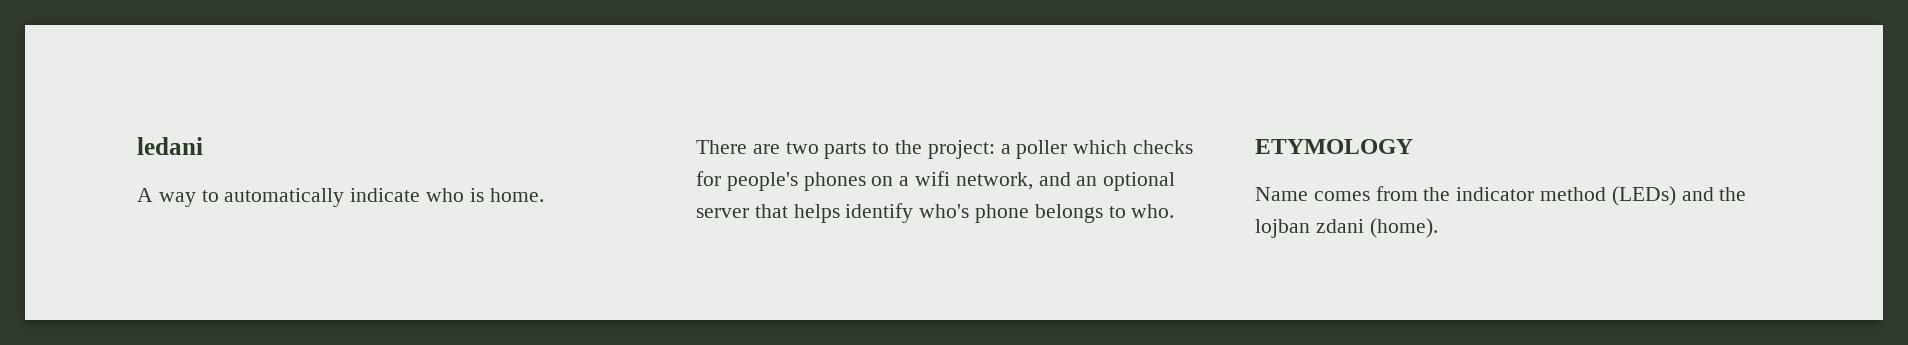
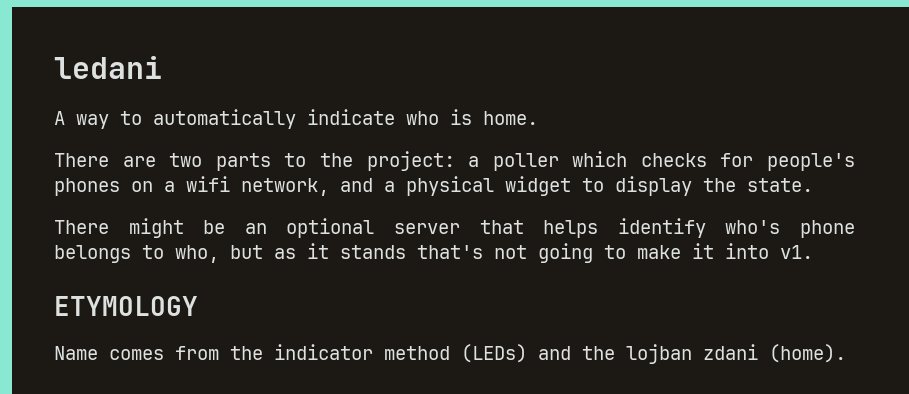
- There are two parts to the project: a poller which checks for people's phones on a wifi network, and an optional server that helps identify who's phone belongs to who.
+ There are two parts to the project: a poller which checks for people's phones on a wifi network, and a physical widget to display the state.
+ There might be an optional server that helps identify who's phone belongs to who, but as it stands that's not going to make it into v1.

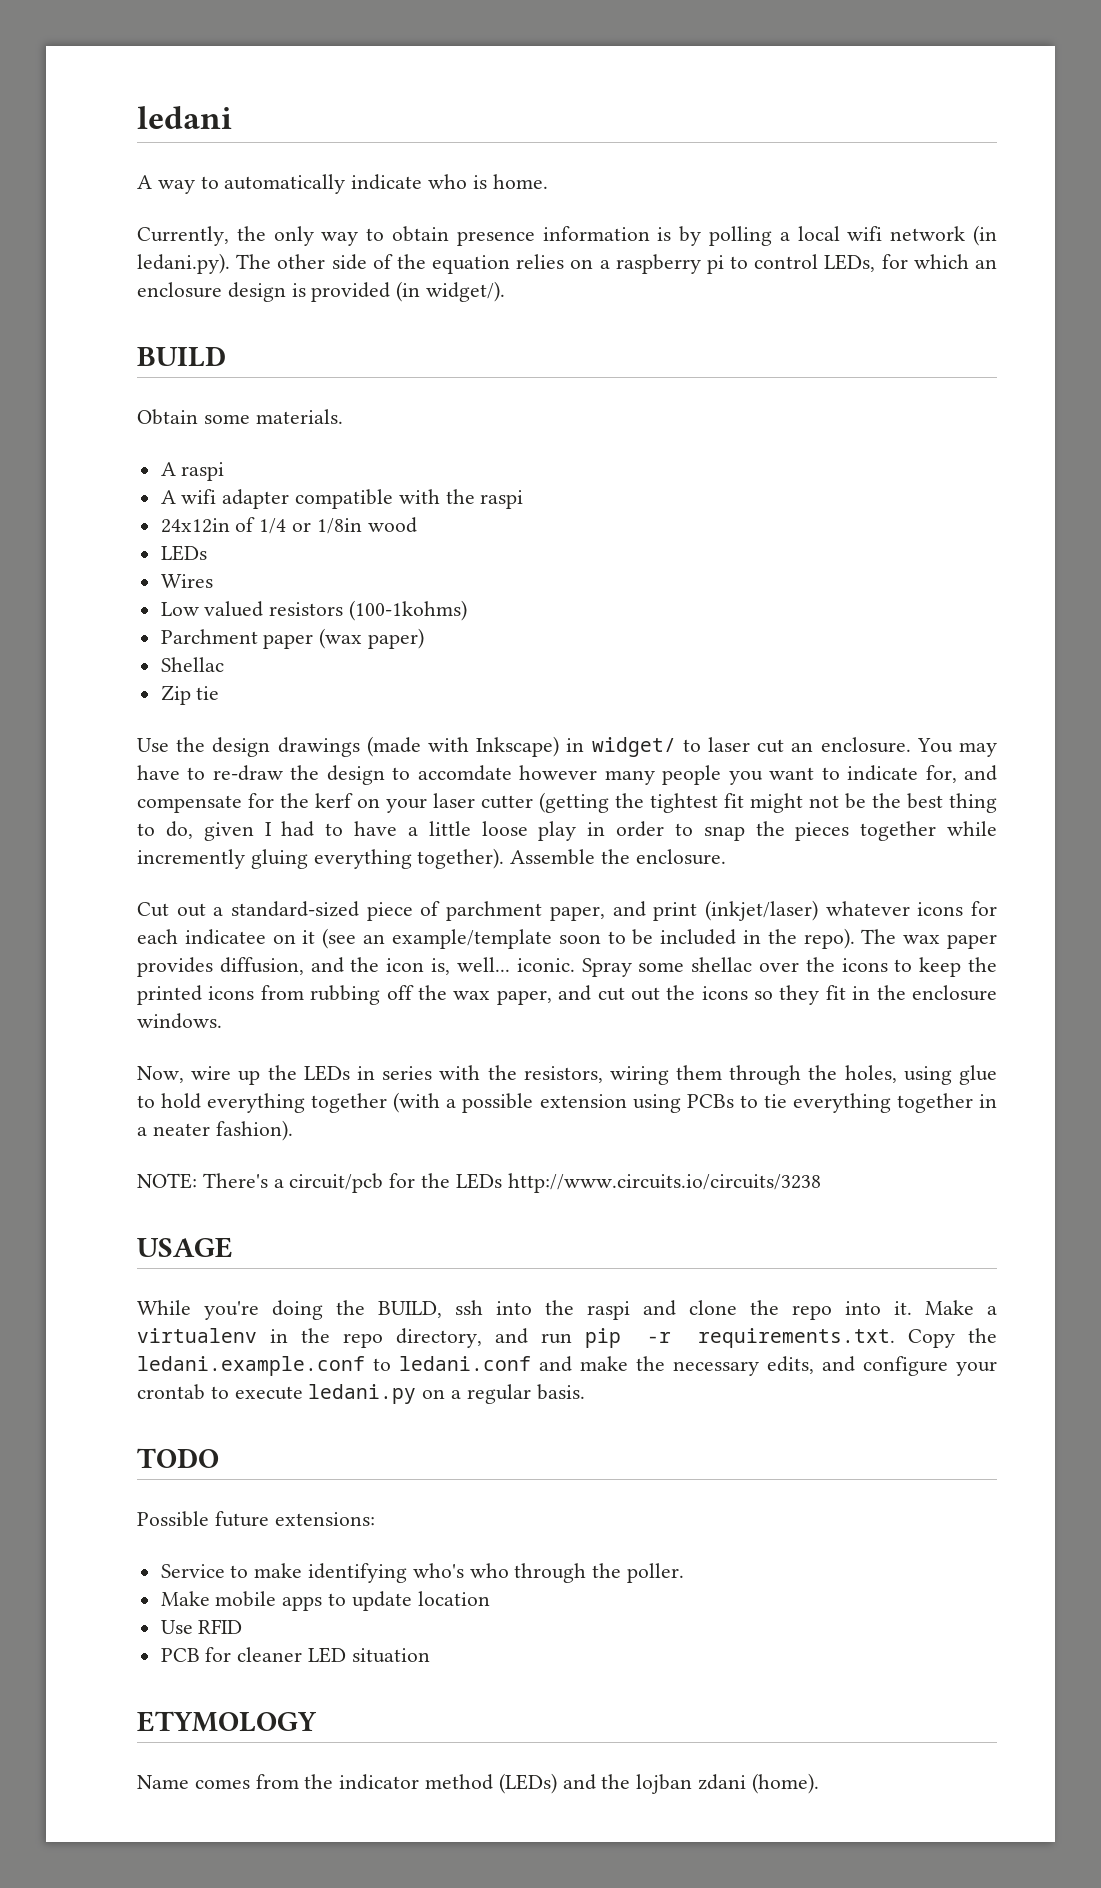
- There are two parts to the project: a poller which checks for people's phones on a wifi network, and a physical widget to display the state.
- There might be an optional server that helps identify who's phone belongs to who, but as it stands that's not going to make it into v1.
+ Currently, the only way to obtain presence information is by polling a local wifi network (in ledani.py). The other side of the equation relies on a raspberry pi to control LEDs, for which an enclosure design is provided (in widget/).
+ BUILD
+ Obtain some materials.
+ A raspi
+ A wifi adapter compatible with the raspi
+ 24x12in of 1/4 or 1/8in wood
+ LEDs
+ Wires
+ Low valued resistors (100-1kohms)
+ Parchment paper (wax paper)
+ Shellac
+ Zip tie
+ Use the design drawings (made with Inkscape) in widget/ to laser cut an enclosure. You may have to re-draw the design to accomdate however many people you want to indicate for, and compensate for the kerf on your laser cutter (getting the tightest fit might not be the best thing to do, given I had to have a little loose play in order to snap the pieces together while incremently gluing everything together). Assemble the enclosure.
+ Cut out a standard-sized piece of parchment paper, and print (inkjet/laser) whatever icons for each indicatee on it (see an example/template soon to be included in the repo). The wax paper provides diffusion, and the icon is, well... iconic. Spray some shellac over the icons to keep the printed icons from rubbing off the wax paper, and cut out the icons so they fit in the enclosure windows.
+ Now, wire up the LEDs in series with the resistors, wiring them through the holes, using glue to hold everything together (with a possible extension using PCBs to tie everything together in a neater fashion).
+ NOTE: There's a circuit/pcb for the LEDs http://www.circuits.io/circuits/3238
+ USAGE
+ While you're doing the BUILD, ssh into the raspi and clone the repo into it. Make a virtualenv in the repo directory, and run pip -r requirements.txt. Copy the ledani.example.conf to ledani.conf and make the necessary edits, and configure your crontab to execute ledani.py on a regular basis.
+ TODO
+ Possible future extensions:
+ Service to make identifying who's who through the poller.
+ Make mobile apps to update location
+ Use RFID
+ PCB for cleaner LED situation

